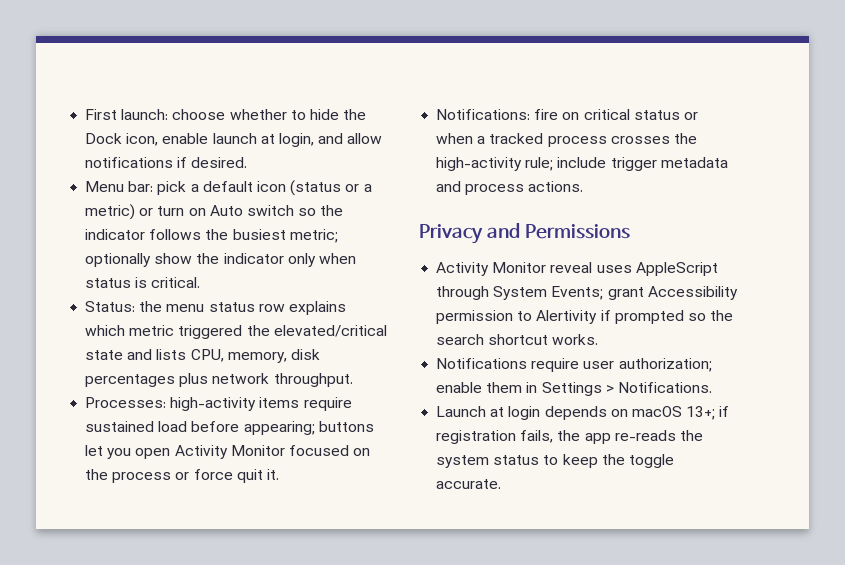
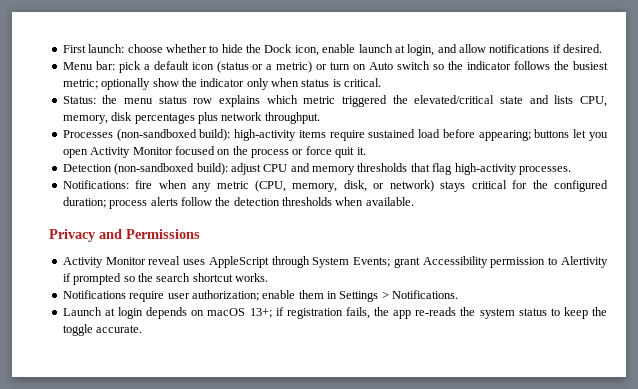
- Processes: high-activity items require sustained load before appearing; buttons let you open Activity Monitor focused on the process or force quit it.
+ Processes (non-sandboxed build): high-activity items require sustained load before appearing; buttons let you open Activity Monitor focused on the process or force quit it.
- Notifications: fire on critical status or when a tracked process crosses the high-activity rule; include trigger metadata and process actions.
+ Detection (non-sandboxed build): adjust CPU and memory thresholds that flag high-activity processes.
+ Notifications: fire when any metric (CPU, memory, disk, or network) stays critical for the configured duration; process alerts follow the detection thresholds when available.

